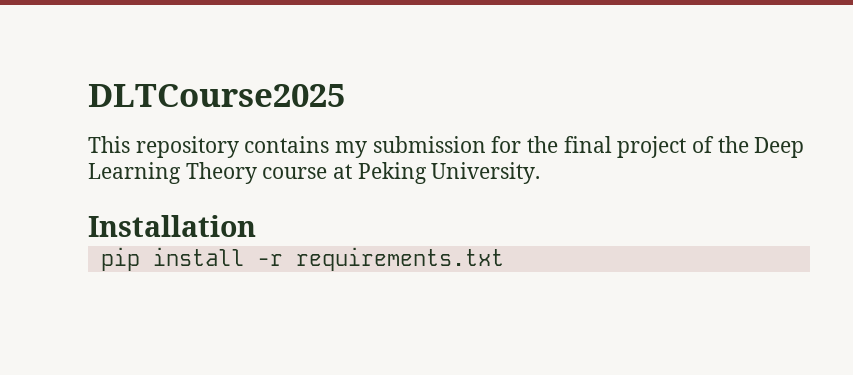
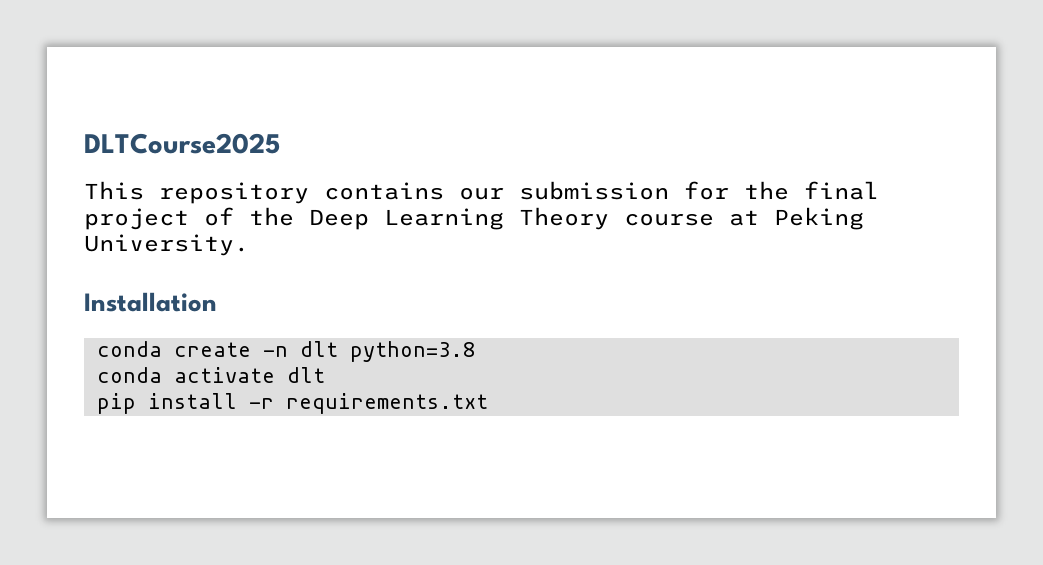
- This repository contains my submission for the final project of the Deep Learning Theory course at Peking University.
+ This repository contains our submission for the final project of the Deep Learning Theory course at Peking University.
+ conda create -n dlt python=3.8
+ conda activate dlt

